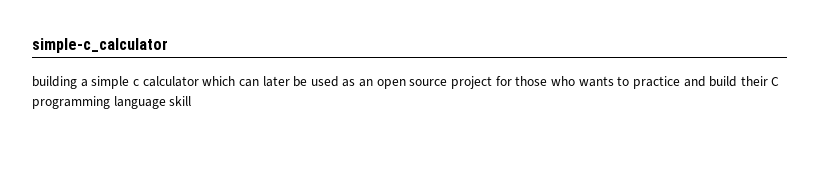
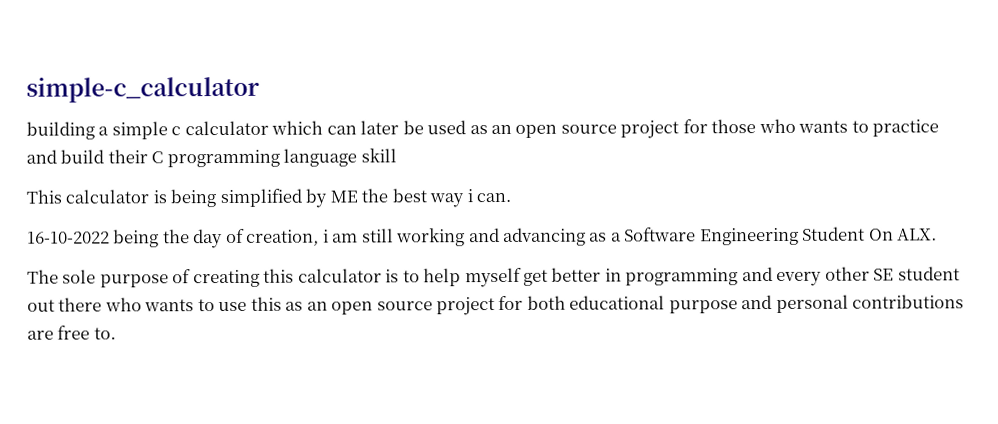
+ This calculator is being simplified by ME the best way i can.
+ 16-10-2022 being the day of creation, i am still working and advancing as a Software Engineering Student On ALX.
+ The sole purpose of creating this calculator is to help myself get better in programming and every other SE student out there who wants to use this as an open source project for both educational purpose and personal contributions are free to.

